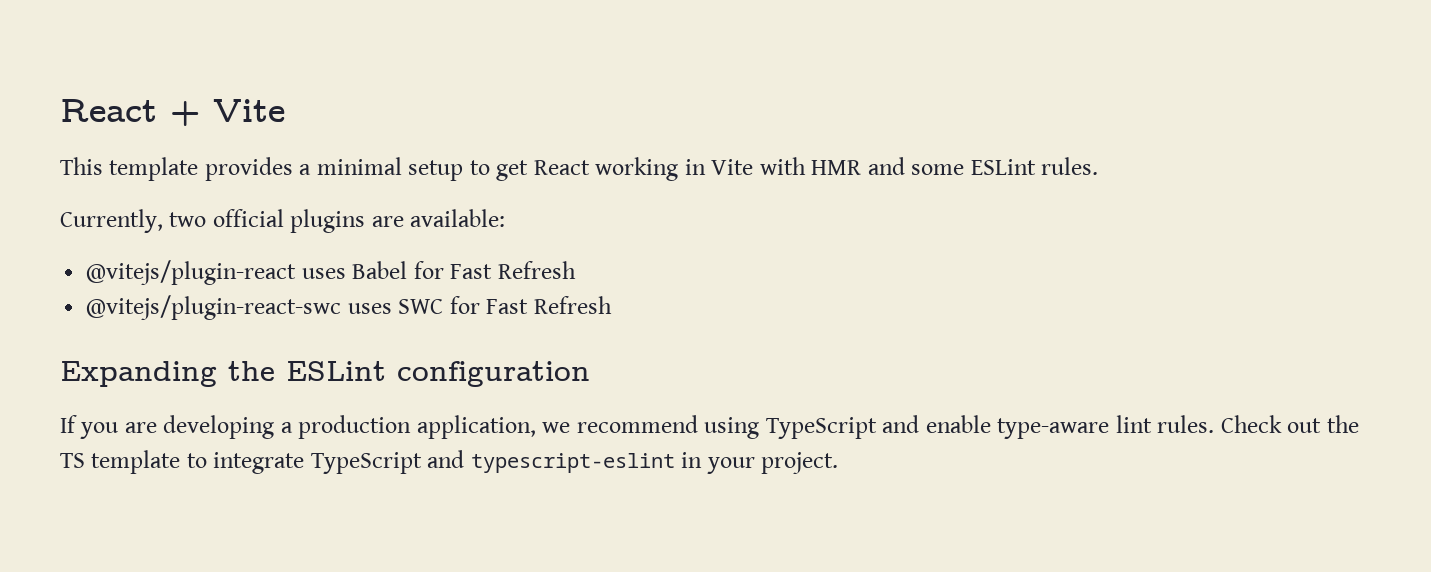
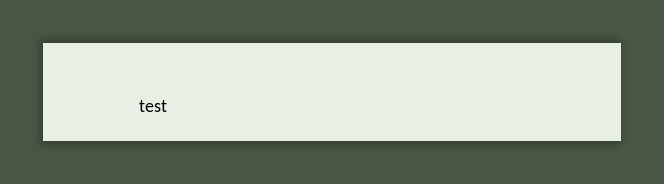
- React + Vite
- This template provides a minimal setup to get React working in Vite with HMR and some ESLint rules.
- Currently, two official plugins are available:
- @vitejs/plugin-react uses Babel for Fast Refresh
- @vitejs/plugin-react-swc uses SWC for Fast Refresh
- Expanding the ESLint configuration
- If you are developing a production application, we recommend using TypeScript and enable type-aware lint rules. Check out the TS template to integrate TypeScript and typescript-eslint in your project.
+ test

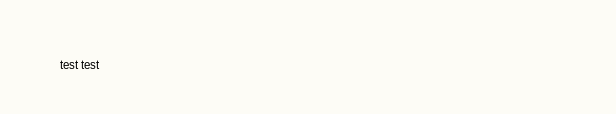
- test
+ test test

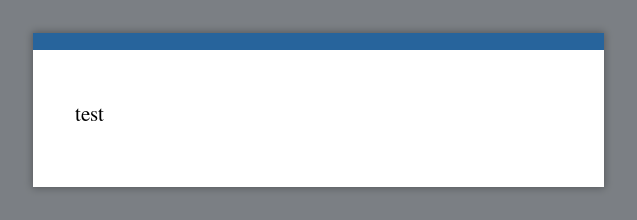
- test test
+ test

